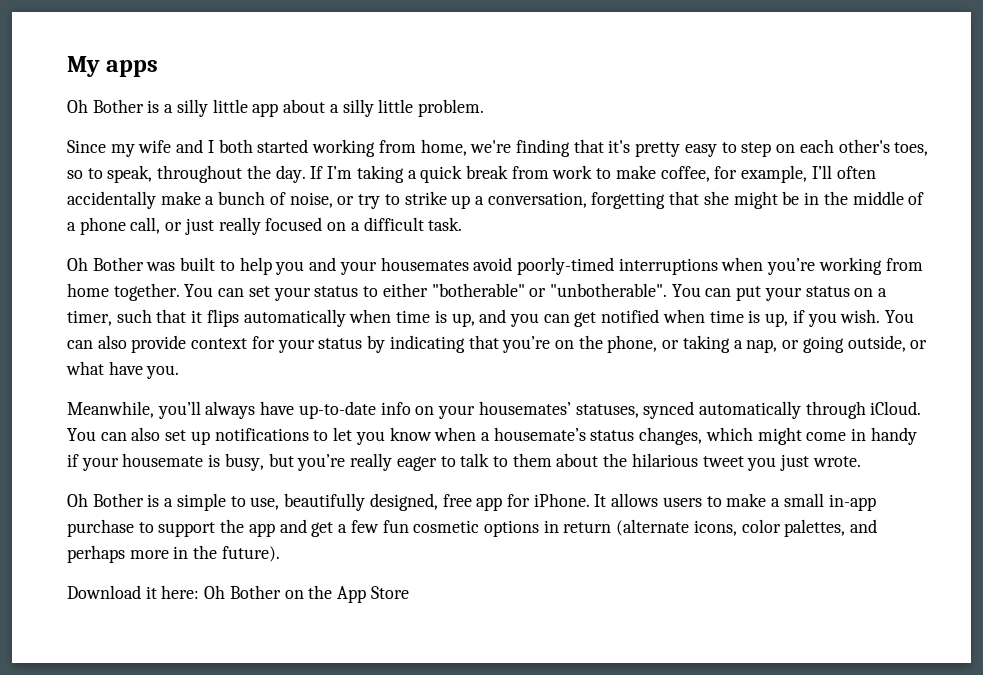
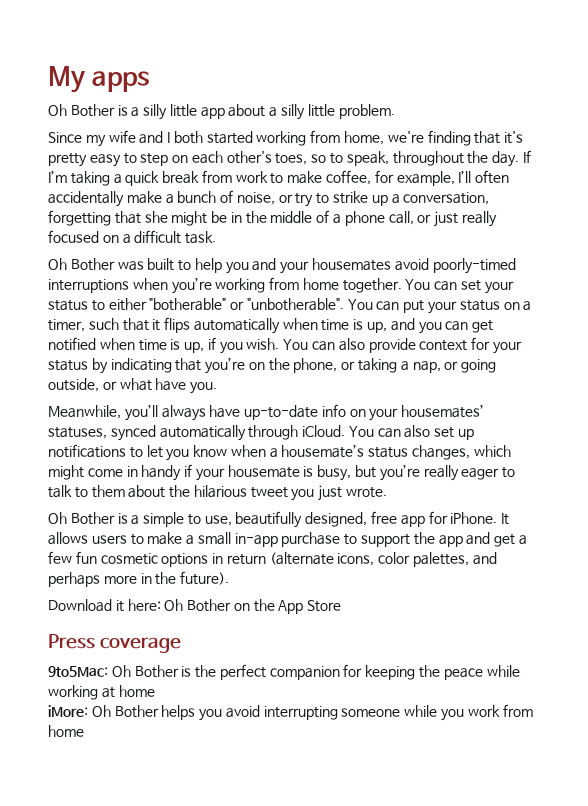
+ Press coverage
+ 9to5Mac: Oh Bother is the perfect companion for keeping the peace while working at home
+ iMore: Oh Bother helps you avoid interrupting someone while you work from home

